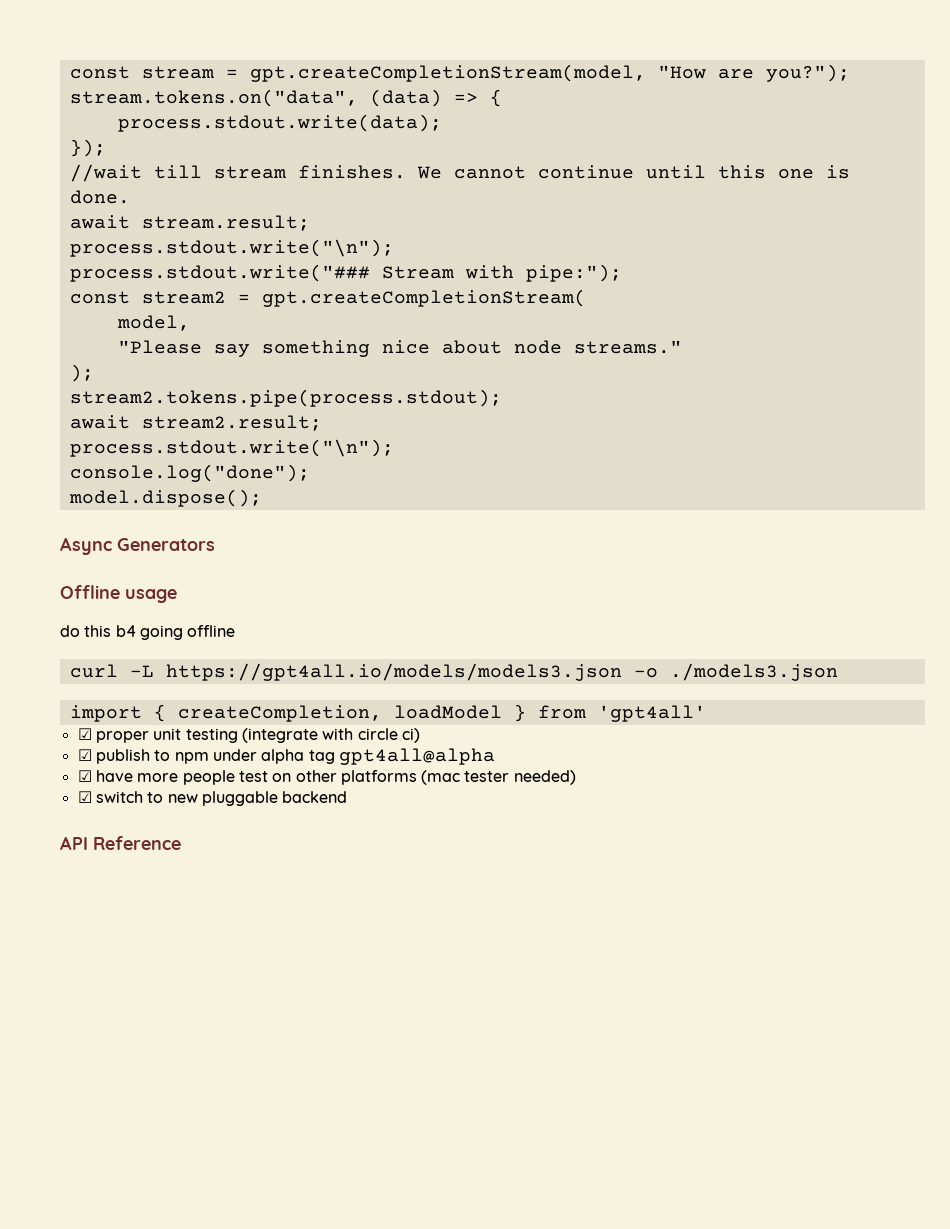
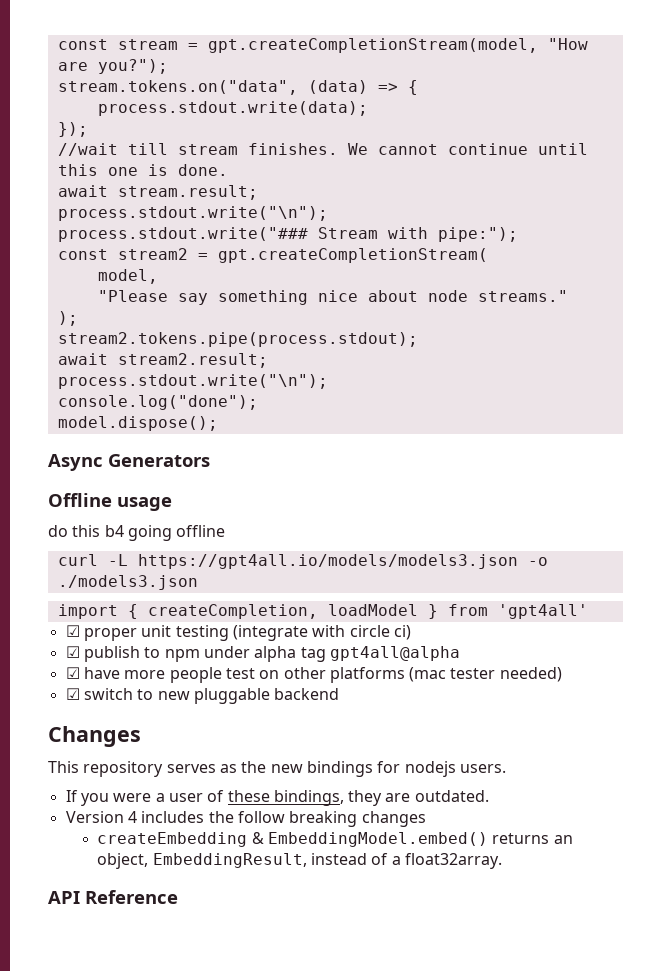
+ Changes
+ This repository serves as the new bindings for nodejs users.
+ If you were a user of these bindings, they are outdated.
+ Version 4 includes the follow breaking changes
+ createEmbedding & EmbeddingModel.embed() returns an object, EmbeddingResult, instead of a float32array.

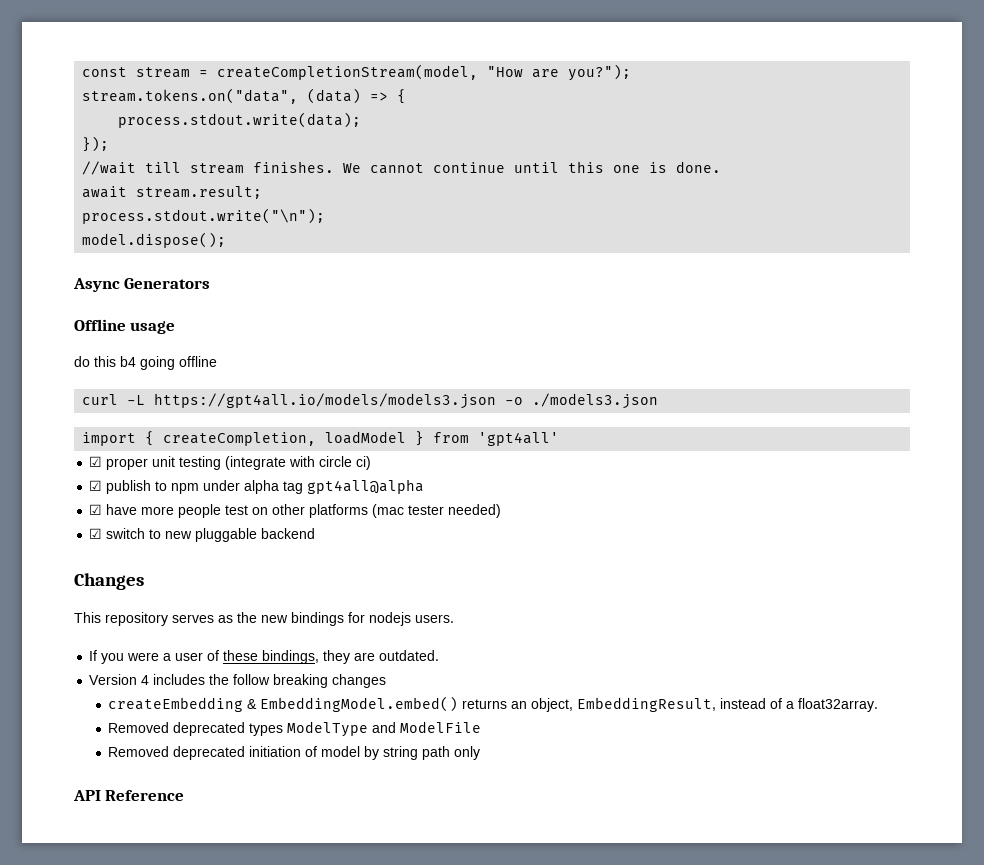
- const stream = gpt.createCompletionStream(model, "How are you?");
+ const stream = createCompletionStream(model, "How are you?");
- process.stdout.write("### Stream with pipe:");
- const stream2 = gpt.createCompletionStream(
- model,
- "Please say something nice about node streams."
- );
- stream2.tokens.pipe(process.stdout);
- await stream2.result;
- process.stdout.write("\n");
- console.log("done");
+ Removed deprecated types ModelType and ModelFile
+ Removed deprecated initiation of model by string path only

